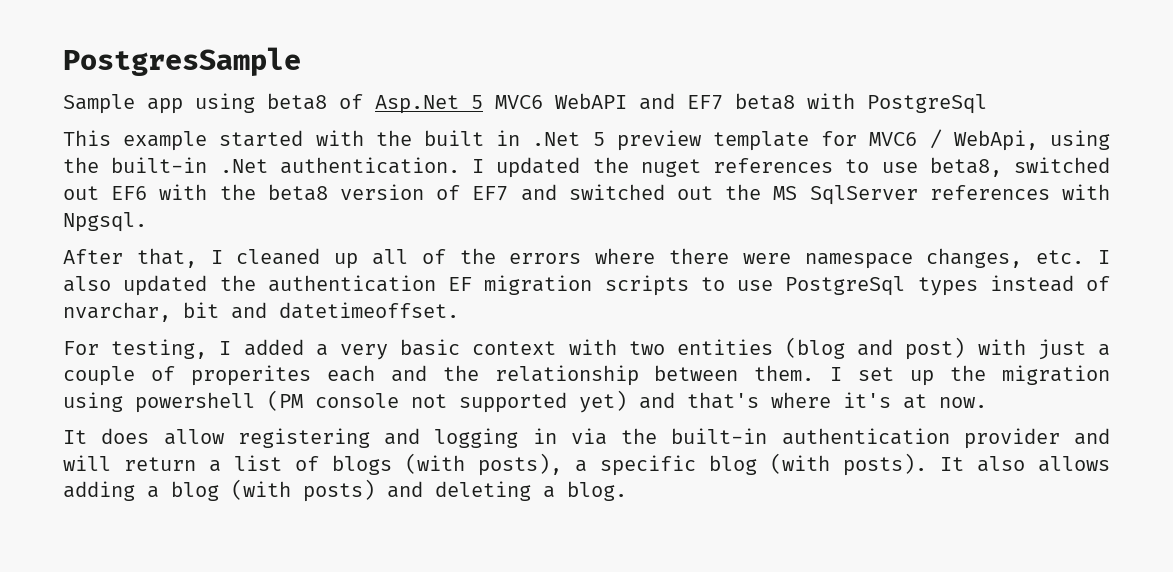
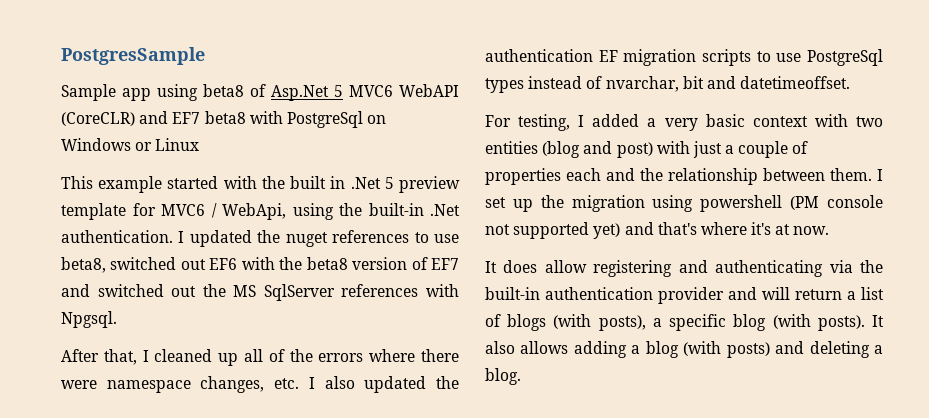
- Sample app using beta8 of Asp.Net 5 MVC6 WebAPI and EF7 beta8 with PostgreSql
+ Sample app using beta8 of Asp.Net 5 MVC6 WebAPI (CoreCLR) and EF7 beta8 with PostgreSql on Windows or Linux
- For testing, I added a very basic context with two entities (blog and post) with just a couple of properites each and the relationship between them.
+ For testing, I added a very basic context with two entities (blog and post) with just a couple of properties each and the relationship between them.
- It does allow registering and logging in via the built-in authentication provider and will return a list of blogs (with posts), a specific blog (with posts).
+ It does allow registering and authenticating via the built-in authentication provider and will return a list of blogs (with posts), a specific blog (with posts).

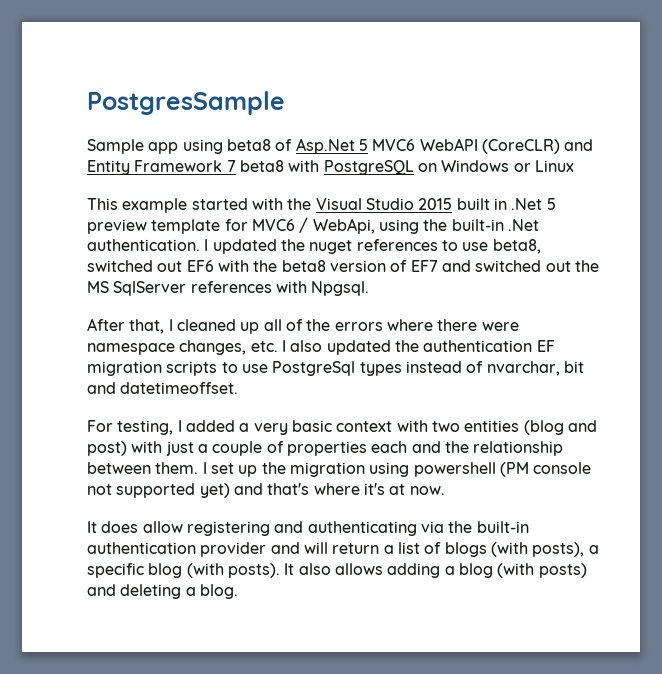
- Sample app using beta8 of Asp.Net 5 MVC6 WebAPI (CoreCLR) and EF7 beta8 with PostgreSql on Windows or Linux
+ Sample app using beta8 of Asp.Net 5 MVC6 WebAPI (CoreCLR) and Entity Framework 7 beta8 with PostgreSQL on Windows or Linux
- This example started with the built in .Net 5 preview template for MVC6 / WebApi, using the built-in .Net authentication.
+ This example started with the Visual Studio 2015 built in .Net 5 preview template for MVC6 / WebApi, using the built-in .Net authentication.

